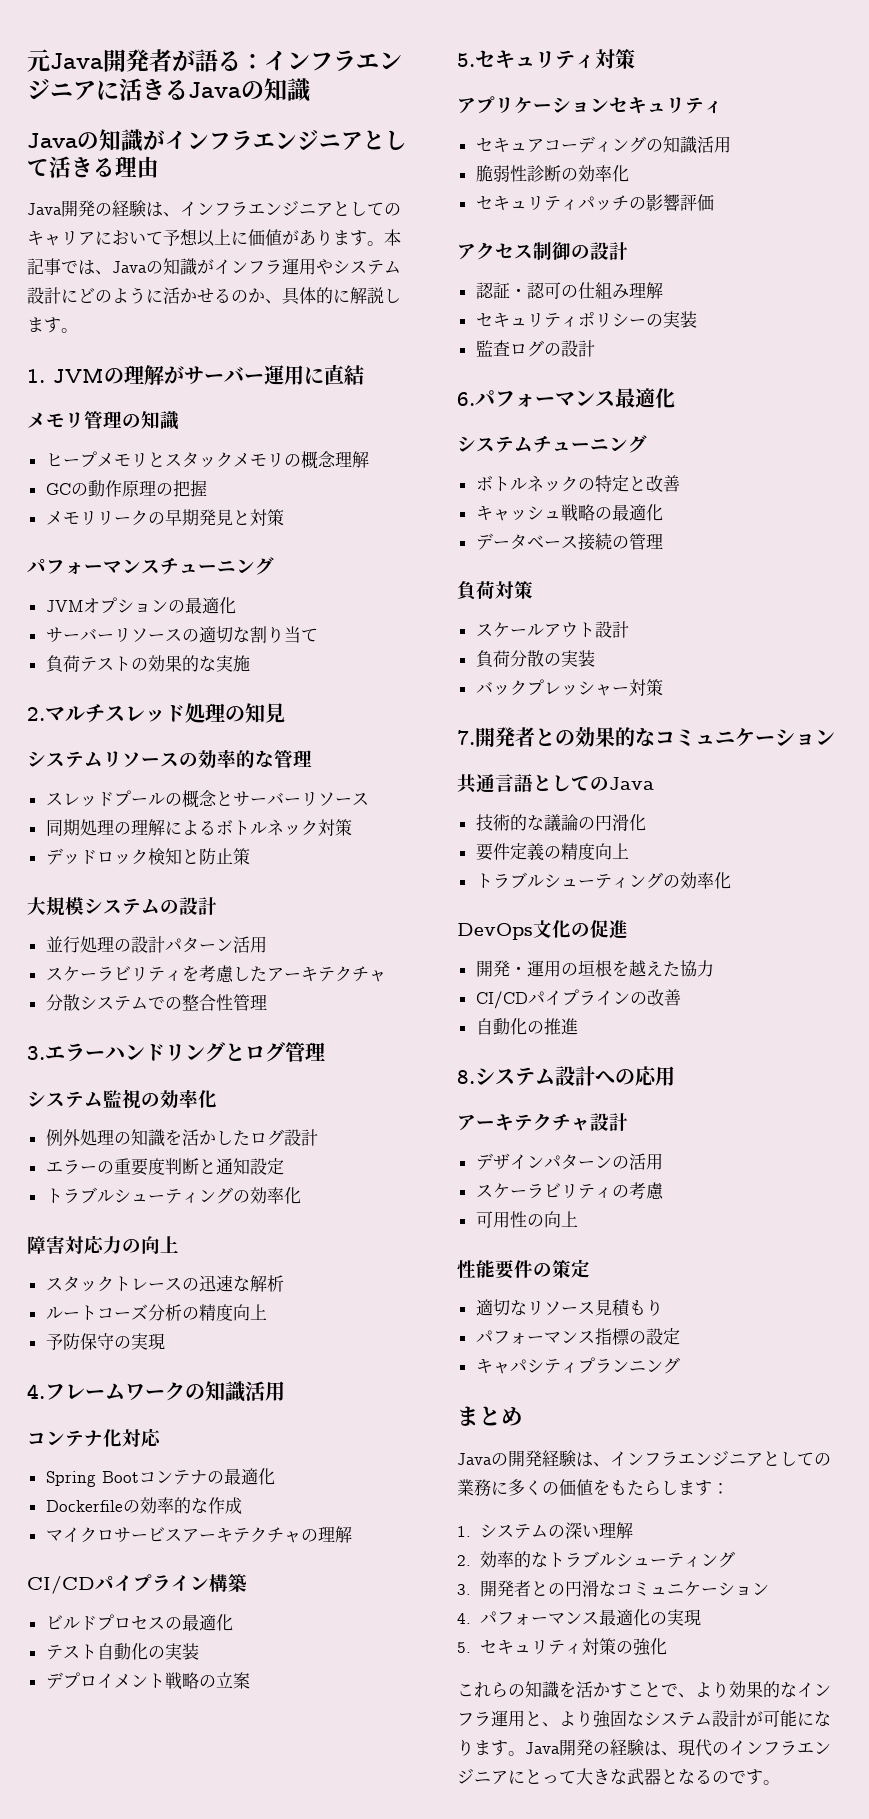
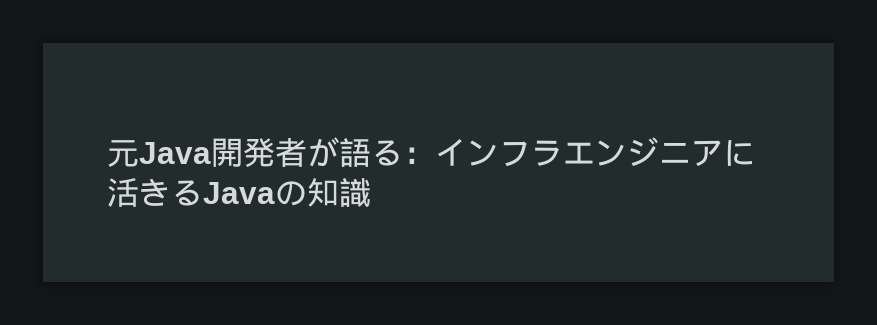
- Javaの知識がインフラエンジニアとして活きる理由
- Java開発の経験は、インフラエンジニアとしてのキャリアにおいて予想以上に価値があります。本記事では、Javaの知識がインフラ運用やシステム設計にどのように活かせるのか、具体的に解説します。
- 1. JVMの理解がサーバー運用に直結
- メモリ管理の知識
- ヒープメモリとスタックメモリの概念理解
- GCの動作原理の把握
- メモリリークの早期発見と対策
- パフォーマンスチューニング
- JVMオプションの最適化
- サーバーリソースの適切な割り当て
- 負荷テストの効果的な実施
- 2.マルチスレッド処理の知見
- システムリソースの効率的な管理
- スレッドプールの概念とサーバーリソース
- 同期処理の理解によるボトルネック対策
- デッドロック検知と防止策
- 大規模システムの設計
- 並行処理の設計パターン活用
- スケーラビリティを考慮したアーキテクチャ
- 分散システムでの整合性管理
- 3.エラーハンドリングとログ管理
- システム監視の効率化
- 例外処理の知識を活かしたログ設計
- エラーの重要度判断と通知設定
- トラブルシューティングの効率化
- 障害対応力の向上
- スタックトレースの迅速な解析
- ルートコーズ分析の精度向上
- 予防保守の実現
- 4.フレームワークの知識活用
- コンテナ化対応
- Spring Bootコンテナの最適化
- Dockerfileの効率的な作成
- マイクロサービスアーキテクチャの理解
- CI/CDパイプライン構築
- ビルドプロセスの最適化
- テスト自動化の実装
- デプロイメント戦略の立案
- 5.セキュリティ対策
- アプリケーションセキュリティ
- セキュアコーディングの知識活用
- 脆弱性診断の効率化
- セキュリティパッチの影響評価
- アクセス制御の設計
- 認証・認可の仕組み理解
- セキュリティポリシーの実装
- 監査ログの設計
- 6.パフォーマンス最適化
- システムチューニング
- ボトルネックの特定と改善
- キャッシュ戦略の最適化
- データベース接続の管理
- 負荷対策
- スケールアウト設計
- 負荷分散の実装
- バックプレッシャー対策
- 7.開発者との効果的なコミュニケーション
- 共通言語としてのJava
- 技術的な議論の円滑化
- 要件定義の精度向上
- トラブルシューティングの効率化
- DevOps文化の促進
- 開発・運用の垣根を越えた協力
- CI/CDパイプラインの改善
- 自動化の推進
- 8.システム設計への応用
- アーキテクチャ設計
- デザインパターンの活用
- スケーラビリティの考慮
- 可用性の向上
- 性能要件の策定
- 適切なリソース見積もり
- パフォーマンス指標の設定
- キャパシティプランニング
- まとめ
- Javaの開発経験は、インフラエンジニアとしての業務に多くの価値をもたらします：
- 1.システムの深い理解
- 2.効率的なトラブルシューティング
- 3.開発者との円滑なコミュニケーション
- 4.パフォーマンス最適化の実現
- 5.セキュリティ対策の強化
- これらの知識を活かすことで、より効果的なインフラ運用と、より強固なシステム設計が可能になります。Java開発の経験は、現代のインフラエンジニアにとって大きな武器となるのです。

